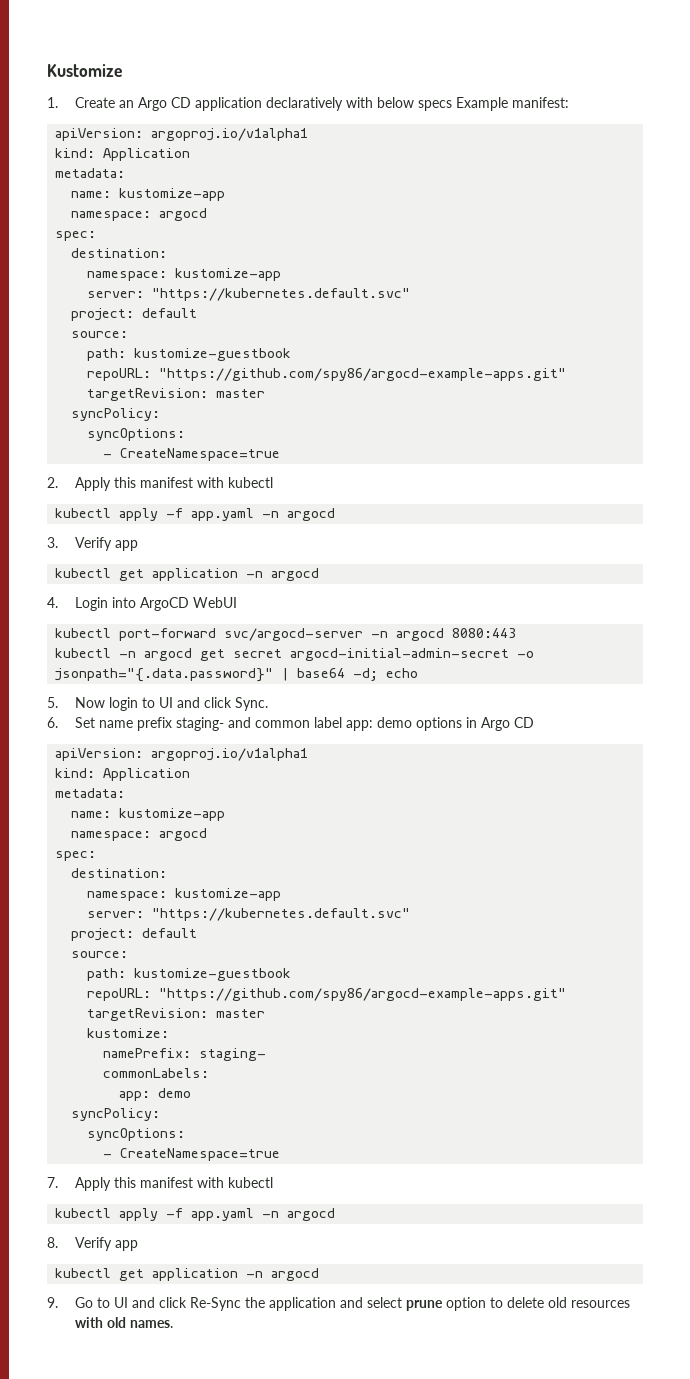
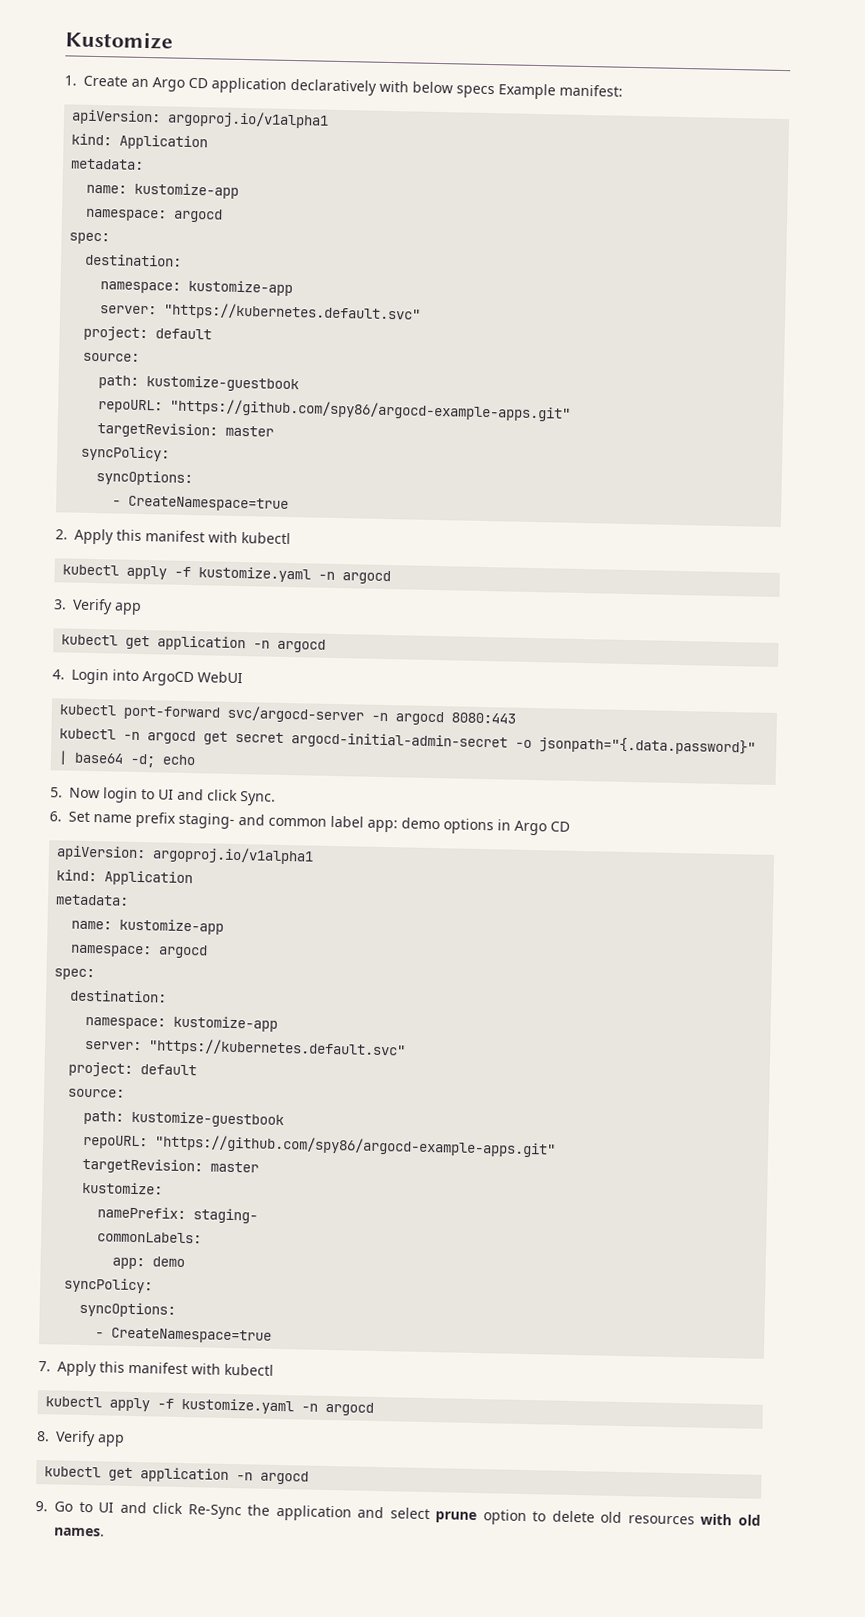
  2. Apply this manifest with kubectl
- kubectl apply -f app.yaml -n argocd
+ kubectl apply -f kustomize.yaml -n argocd
  7. Apply this manifest with kubectl
- kubectl apply -f app.yaml -n argocd
+ kubectl apply -f kustomize.yaml -n argocd

